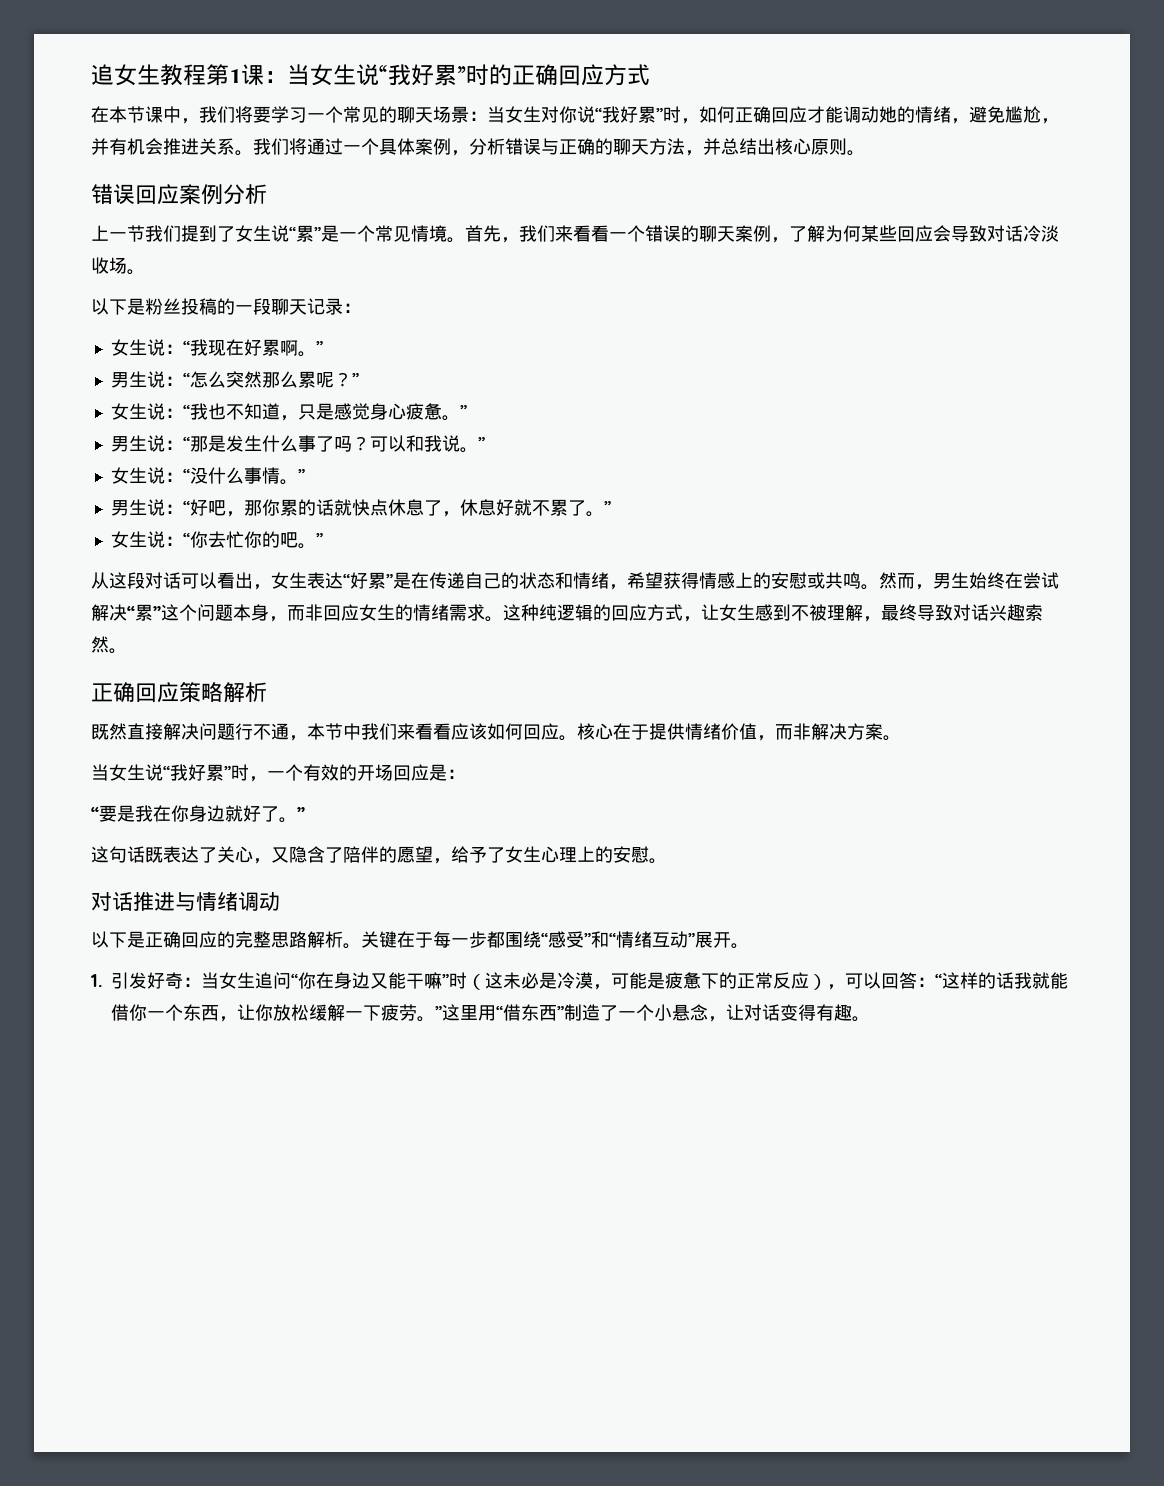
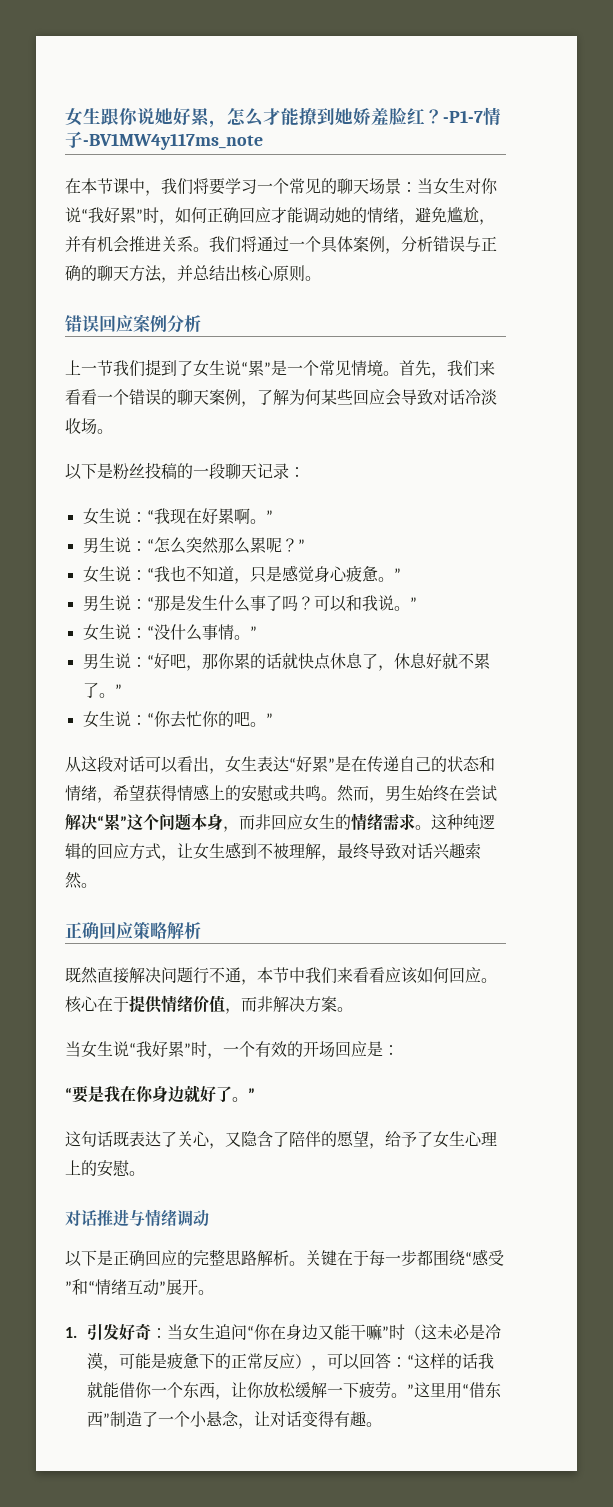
- 追女生教程第1课：当女生说“我好累”时的正确回应方式
+ 女生跟你说她好累，怎么才能撩到她娇羞脸红？-P1-7情子-BV1MW4y117ms_note

